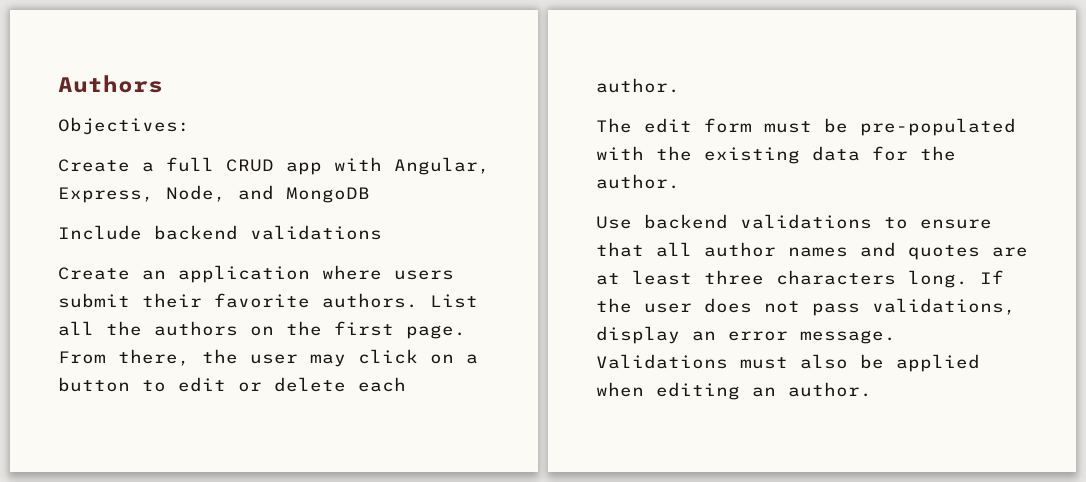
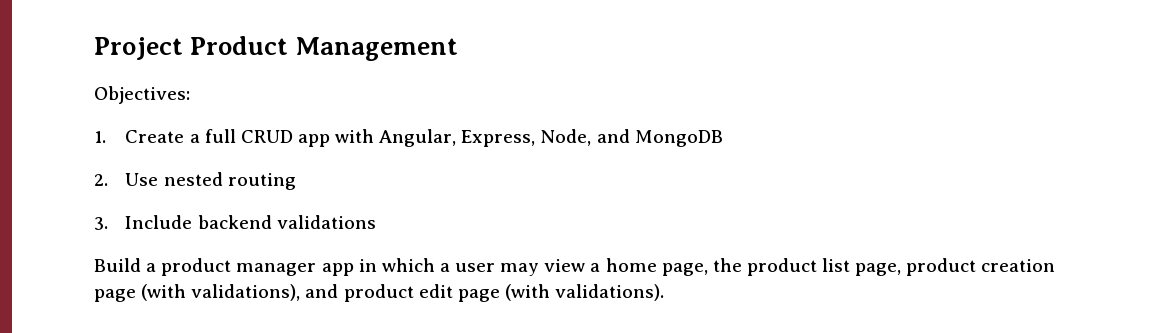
- Authors
+ Project Product Management
- Create a full CRUD app with Angular, Express, Node, and MongoDB
+ 1. Create a full CRUD app with Angular, Express, Node, and MongoDB
- Include backend validations
- Create an application where users submit their favorite authors. List all the authors on the first page. From there, the user may click on a button to edit or delete each author.
- The edit form must be pre-populated with the existing data for the author.
- Use backend validations to ensure that all author names and quotes are at least three characters long. If the user does not pass validations, display an error message. Validations must also be applied when editing an author.
+ 2. Use nested routing
+ 3. Include backend validations
+ Build a product manager app in which a user may view a home page, the product list page, product creation page (with validations), and product edit page (with validations).

